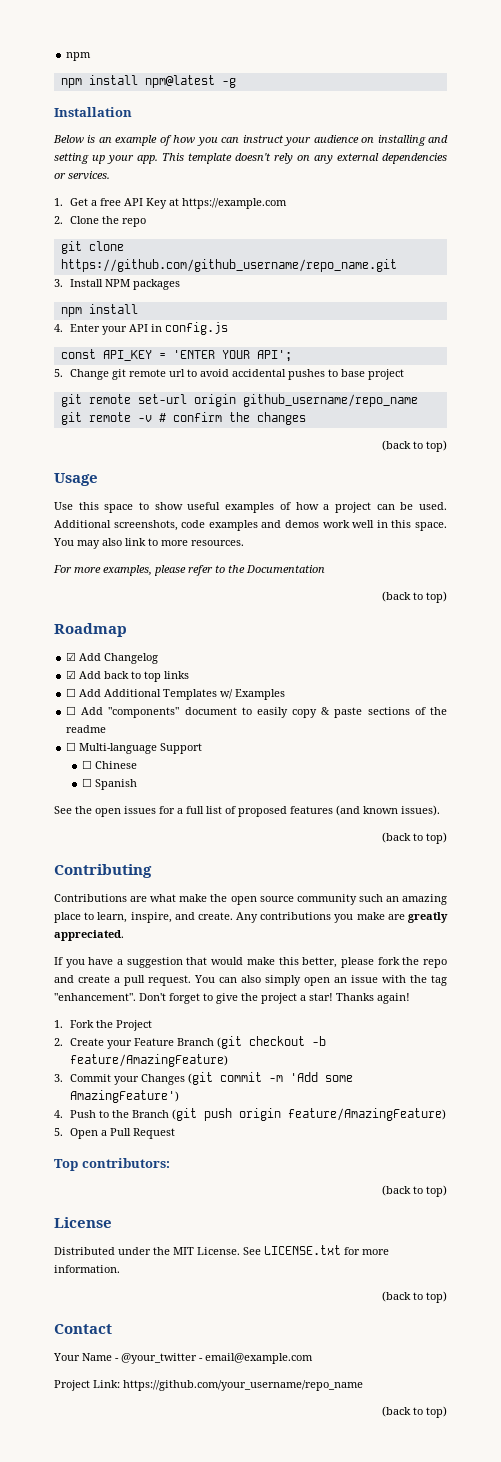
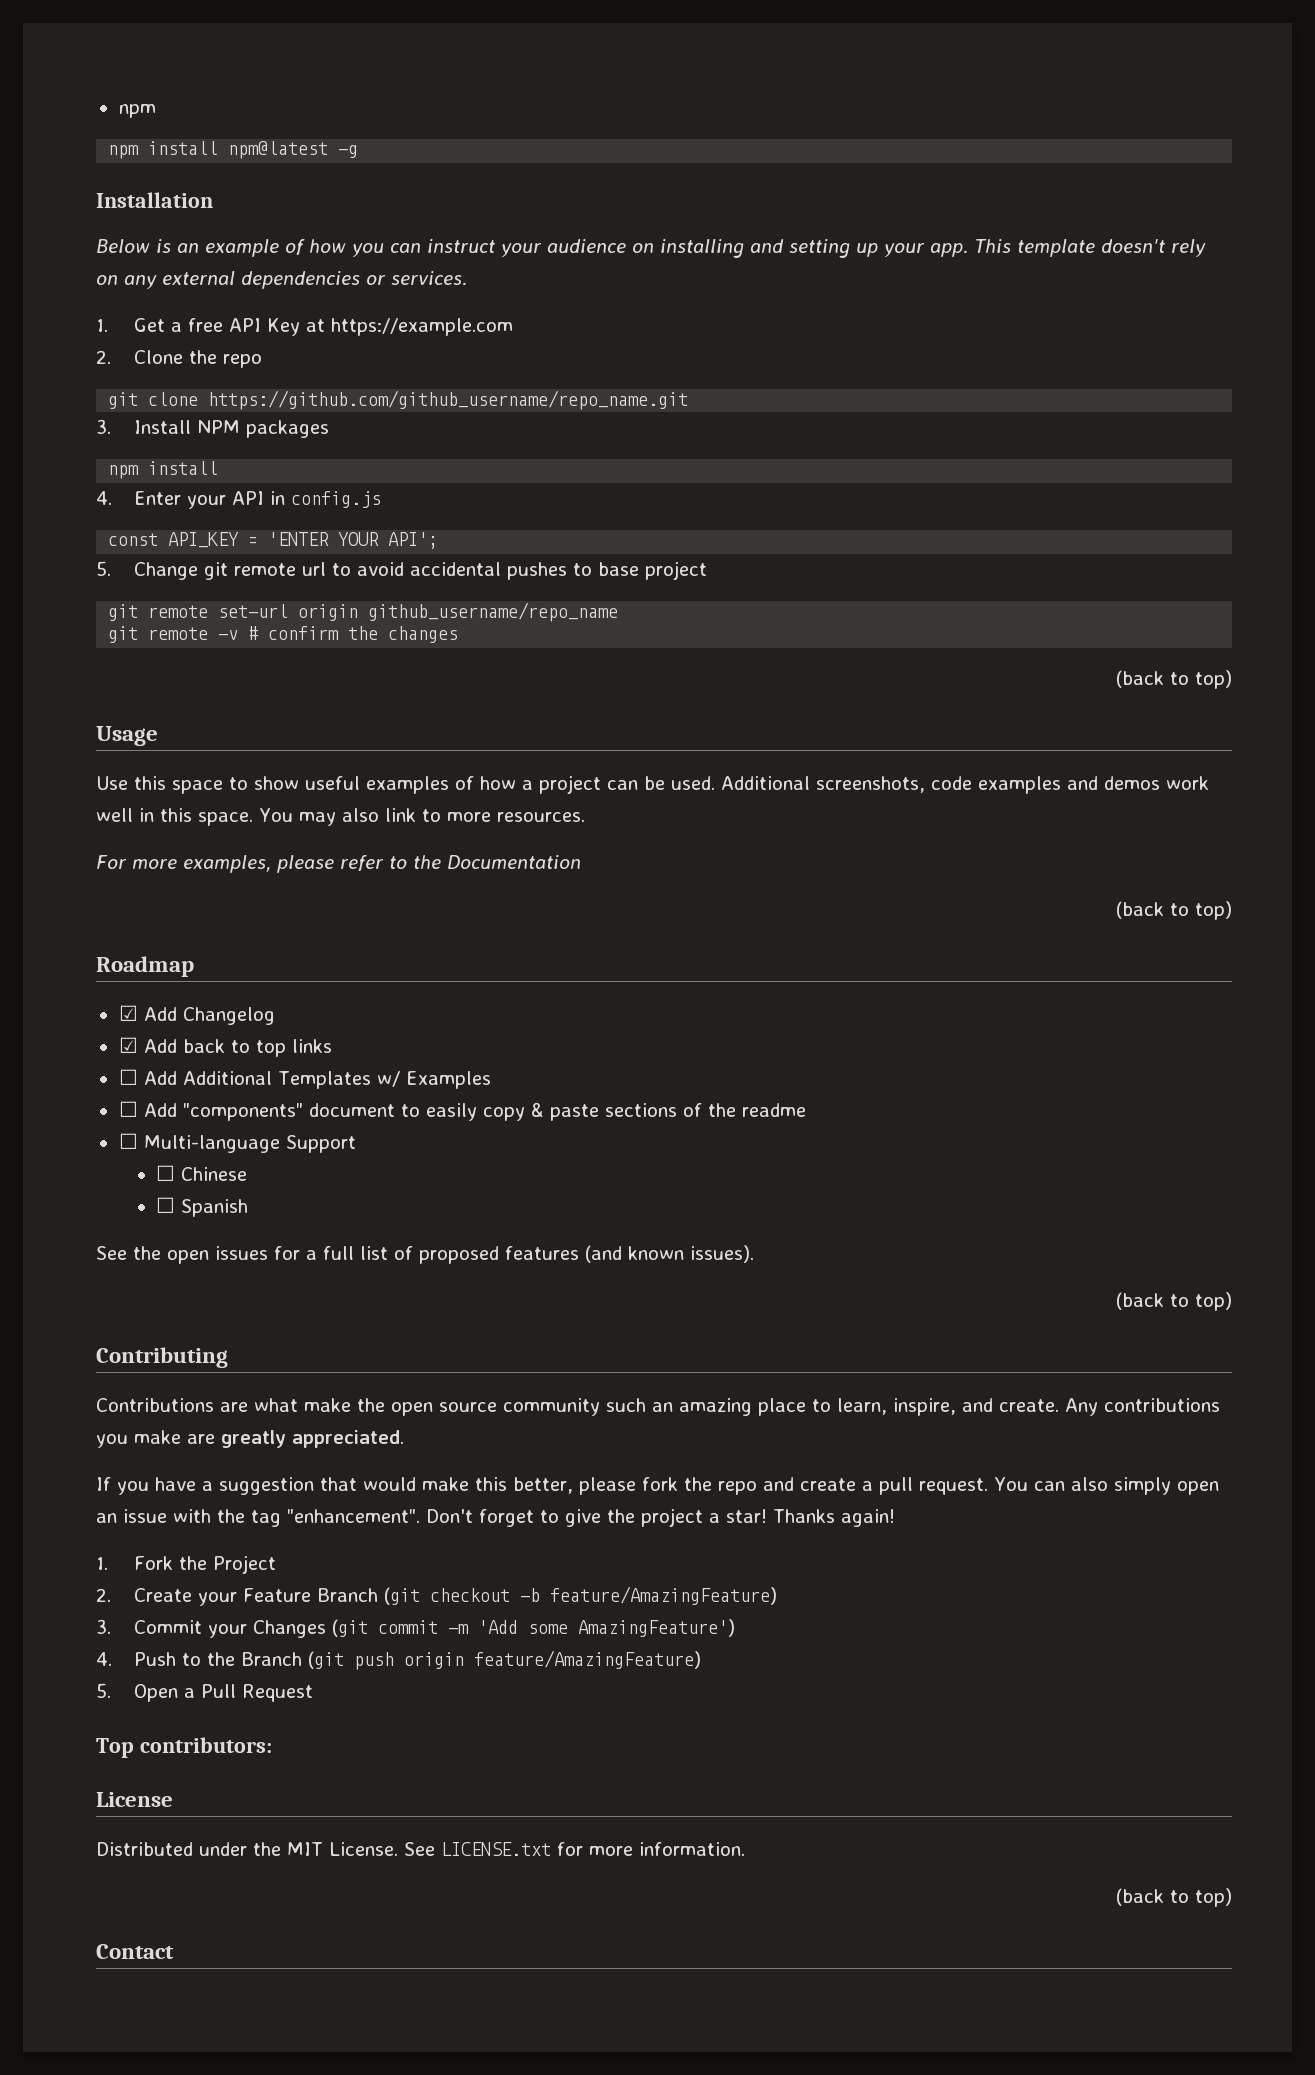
  Top contributors:
- (back to top)
- Your Name - @your_twitter - email@example.com
- Project Link: https://github.com/your_username/repo_name
- (back to top)

